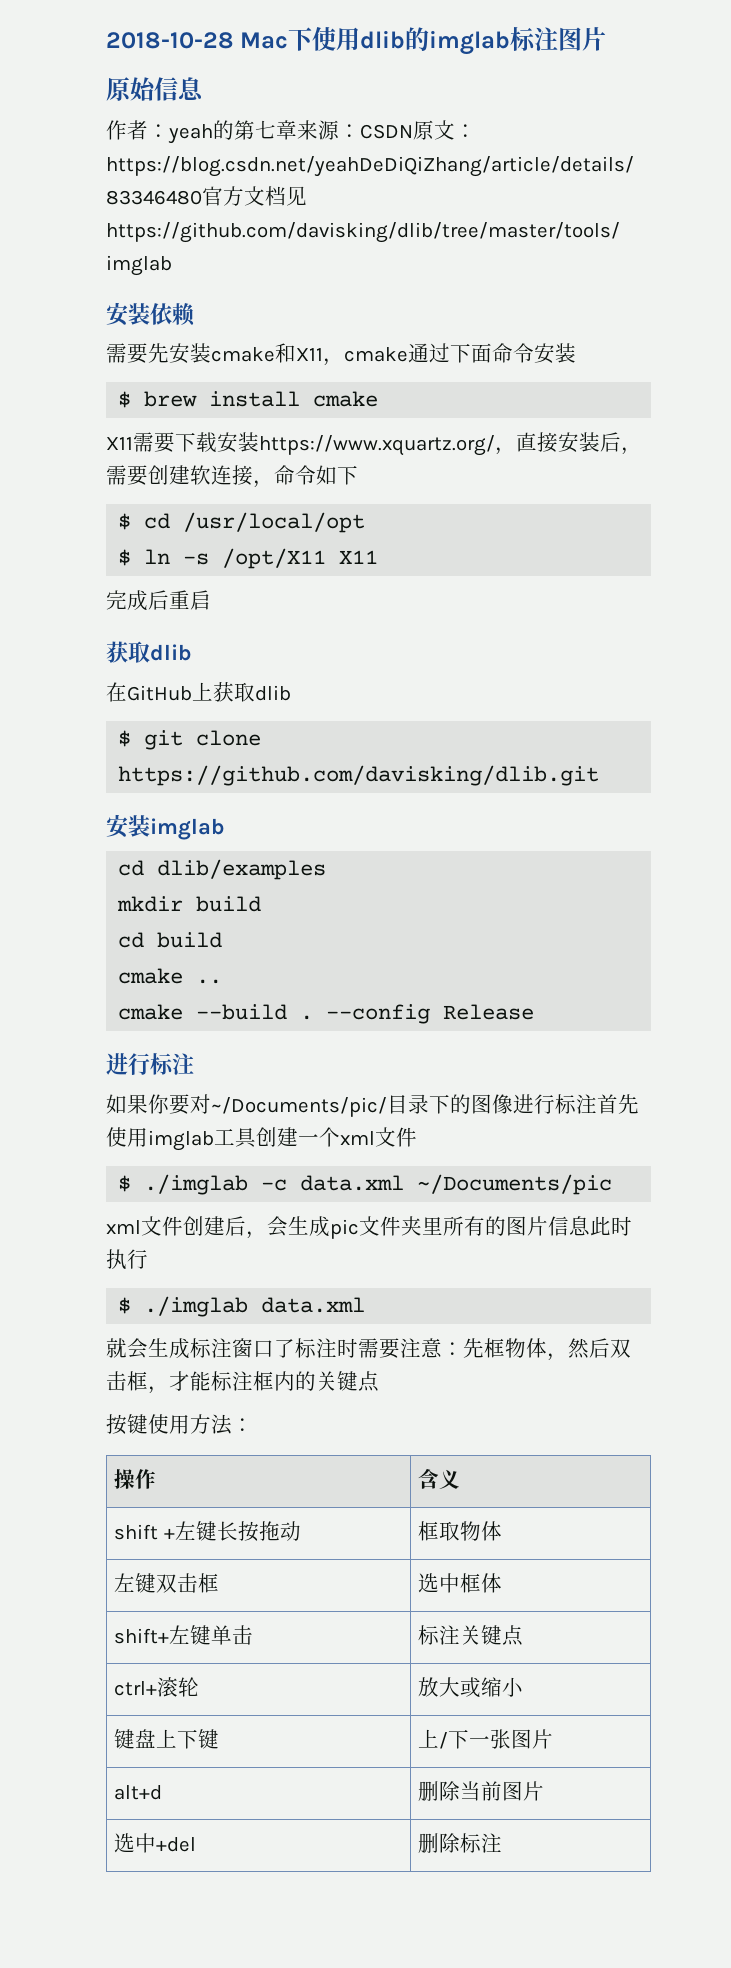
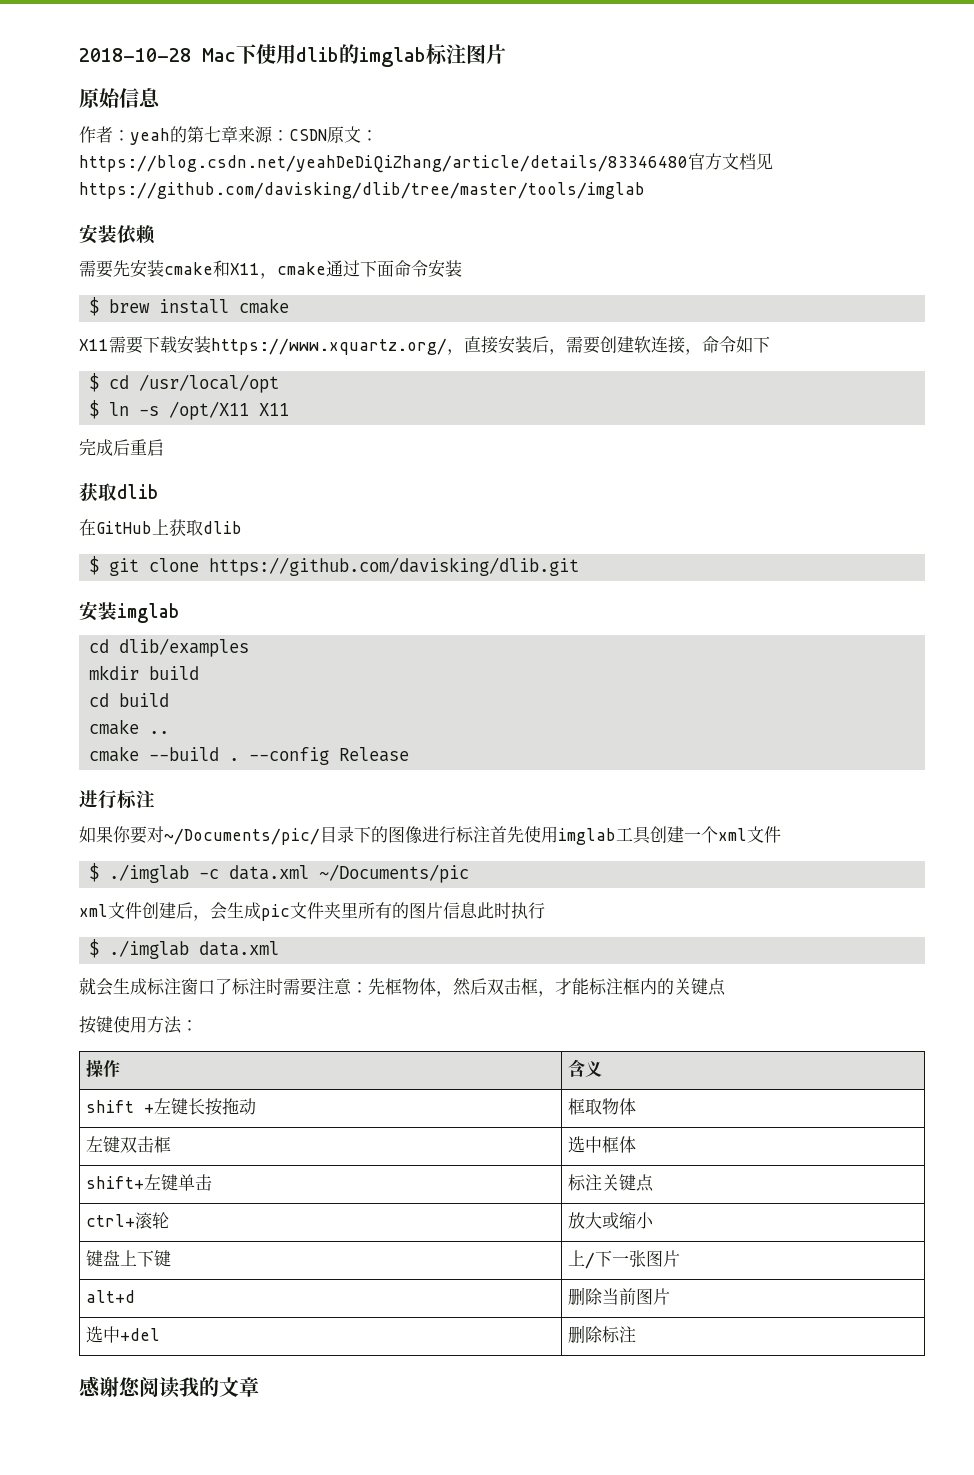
+ 感谢您阅读我的文章

